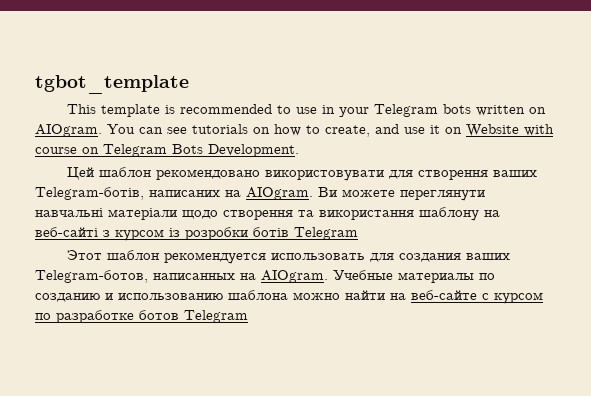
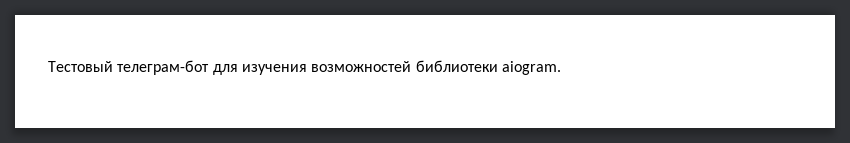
- tgbot_template
- This template is recommended to use in your Telegram bots written on AIOgram. You can see tutorials on how to create, and use it on Website with course on Telegram Bots Development.
- Цей шаблон рекомендовано використовувати для створення ваших Telegram-ботів, написаних на AIOgram. Ви можете переглянути навчальні матеріали щодо створення та використання шаблону на веб-сайті з курсом із розробки ботів Telegram
- Этот шаблон рекомендуется использовать для создания ваших Telegram-ботов, написанных на AIOgram. Учебные материалы по созданию и использованию шаблона можно найти на веб-сайте с курсом по разработке ботов Telegram
+ Тестовый телеграм-бот для изучения возможностей библиотеки aiogram.

